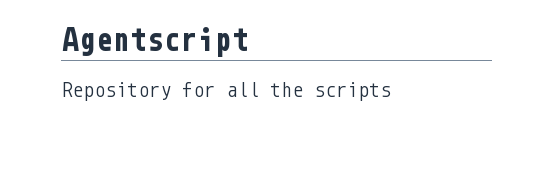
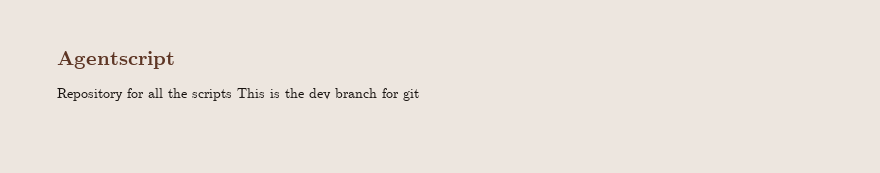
- Repository for all the scripts
+ Repository for all the scripts This is the dev branch for git

